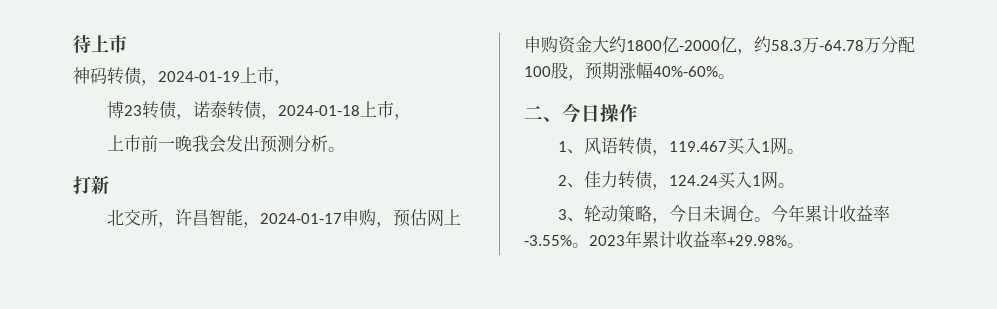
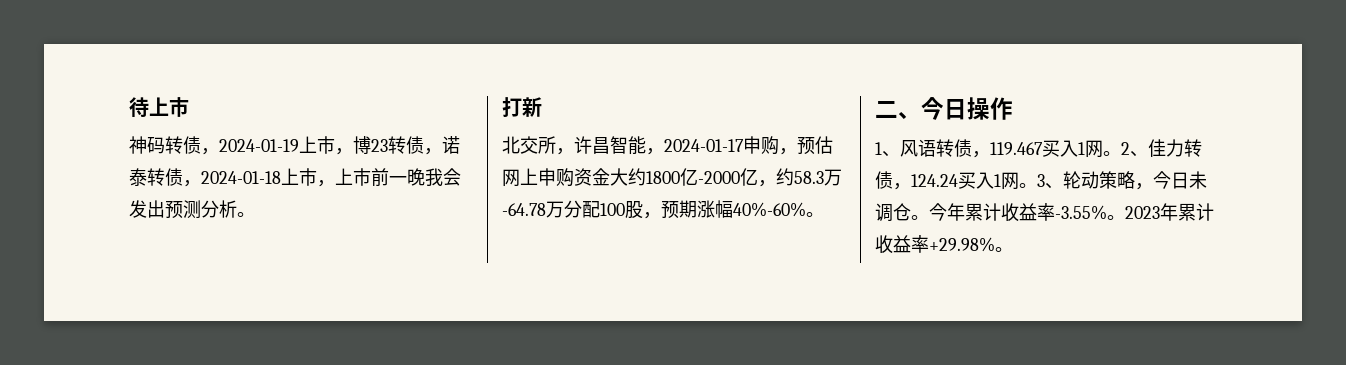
- 神码转债，2024-01-19上市，
- 博23转债，诺泰转债，2024-01-18上市，
- 上市前一晚我会发出预测分析。
+ 神码转债，2024-01-19上市，博23转债，诺泰转债，2024-01-18上市，上市前一晚我会发出预测分析。
- 1、风语转债，119.467买入1网。
- 2、佳力转债，124.24买入1网。
- 3、轮动策略，今日未调仓。
+ 1、风语转债，119.467买入1网。2、佳力转债，124.24买入1网。3、轮动策略，今日未调仓。

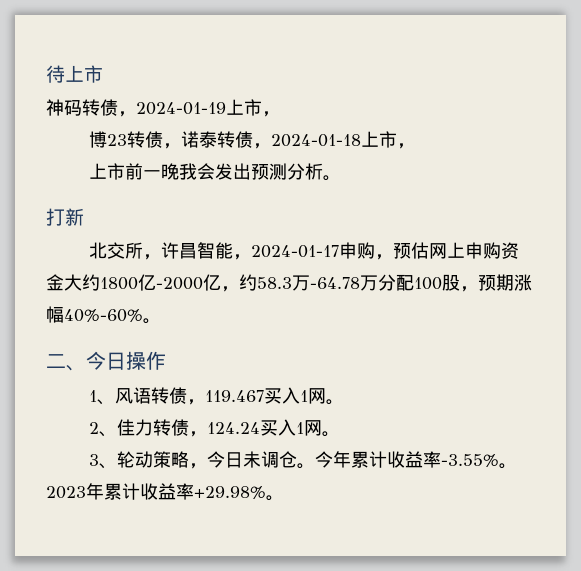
- 神码转债，2024-01-19上市，博23转债，诺泰转债，2024-01-18上市，上市前一晚我会发出预测分析。
+ 神码转债，2024-01-19上市，
+ 博23转债，诺泰转债，2024-01-18上市，
+ 上市前一晚我会发出预测分析。
- 1、风语转债，119.467买入1网。2、佳力转债，124.24买入1网。3、轮动策略，今日未调仓。
+ 1、风语转债，119.467买入1网。
+ 2、佳力转债，124.24买入1网。
+ 3、轮动策略，今日未调仓。

